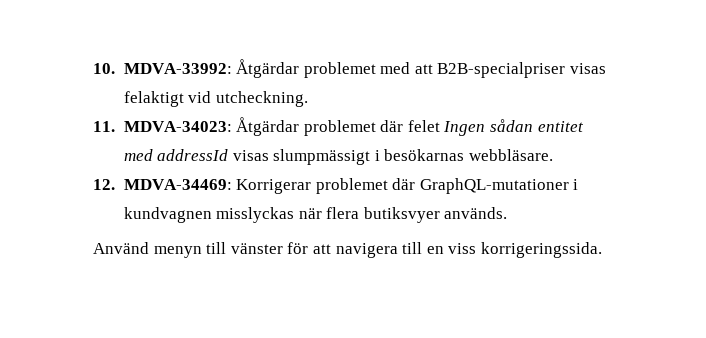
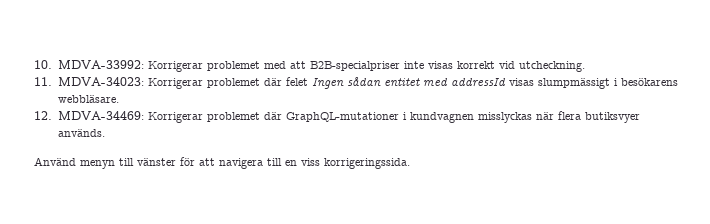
- 10. MDVA-33992: Åtgärdar problemet med att B2B-specialpriser visas felaktigt vid utcheckning.
+ 10. MDVA-33992: Korrigerar problemet med att B2B-specialpriser inte visas korrekt vid utcheckning.
- 11. MDVA-34023: Åtgärdar problemet där felet Ingen sådan entitet med addressId visas slumpmässigt i besökarnas webbläsare.
+ 11. MDVA-34023: Korrigerar problemet där felet Ingen sådan entitet med addressId visas slumpmässigt i besökarens webbläsare.

